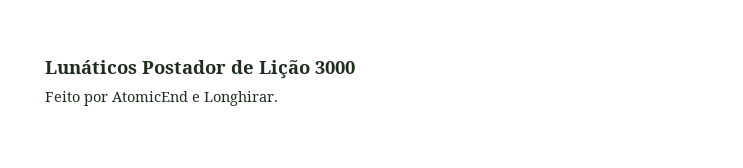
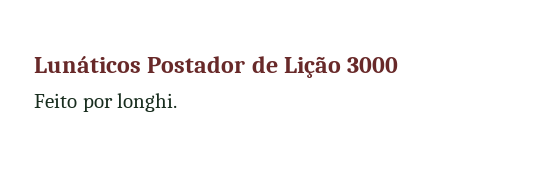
- Feito por AtomicEnd e Longhirar.
+ Feito por longhi.

